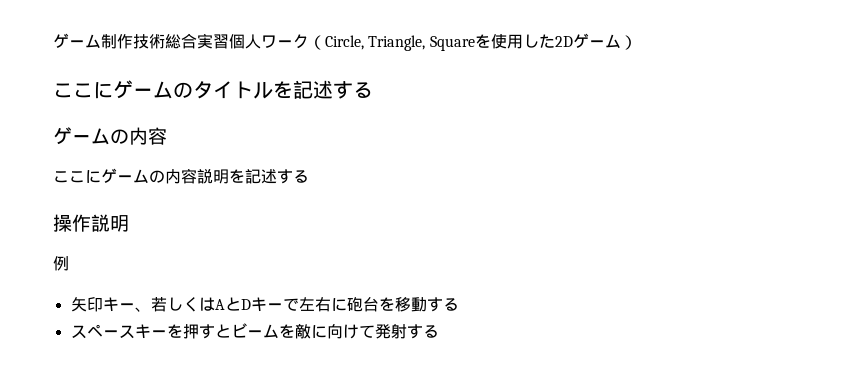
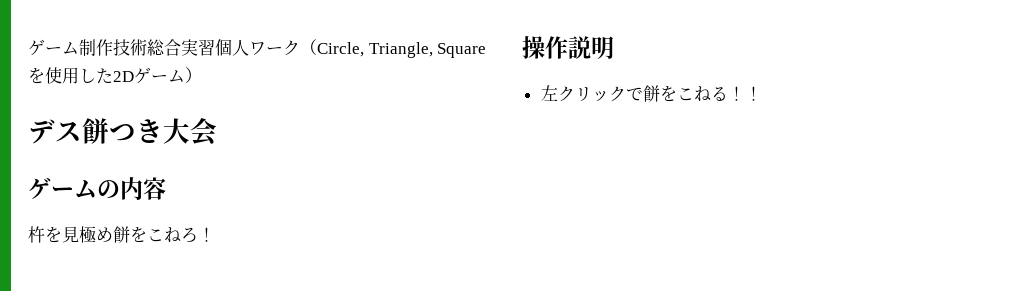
- ここにゲームのタイトルを記述する
+ デス餅つき大会
  ゲームの内容
- ここにゲームの内容説明を記述する
+ 杵を見極め餅をこねろ！
  操作説明
- 例
- 矢印キー、若しくはAとDキーで左右に砲台を移動する
- スペースキーを押すとビームを敵に向けて発射する
+ 左クリックで餅をこねる！！

